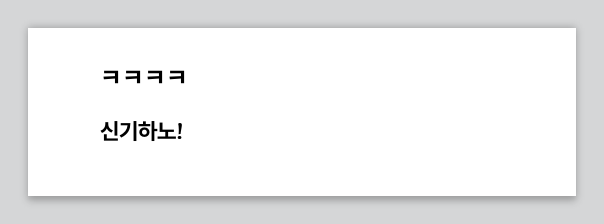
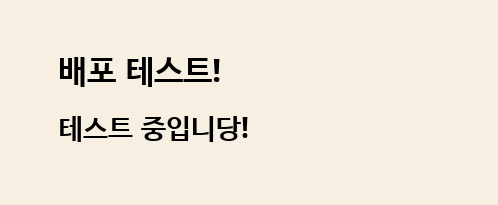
- ㅋㅋㅋㅋ
- 신기하노!
+ 배포 테스트!
+ 테스트 중입니당!

